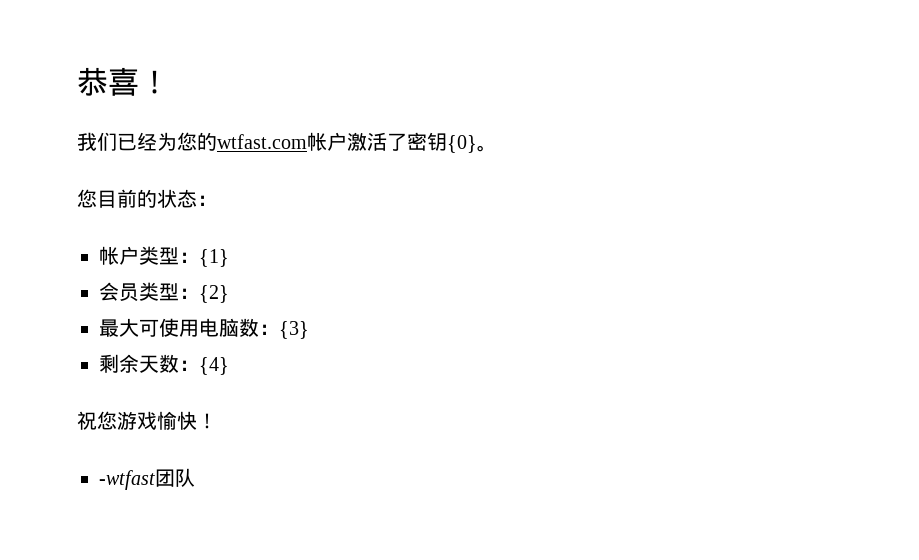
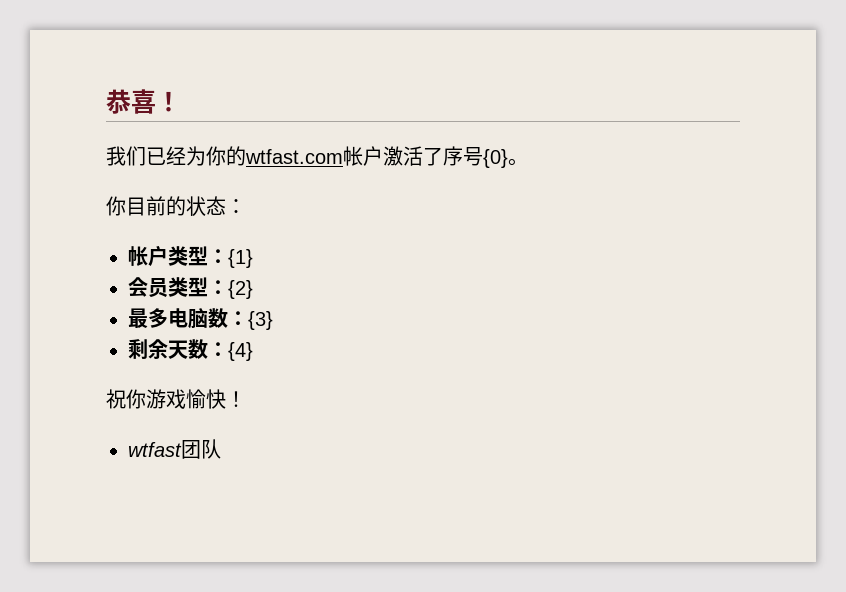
- 我们已经为您的wtfast.com帐户激活了密钥{0}。
+ 我们已经为你的wtfast.com帐户激活了序号{0}。
- 您目前的状态：
+ 你目前的状态：
- 最大可使用电脑数：{3}
+ 最多电脑数：{3}
- 祝您游戏愉快！
+ 祝你游戏愉快！
- -wtfast团队
+ wtfast团队

